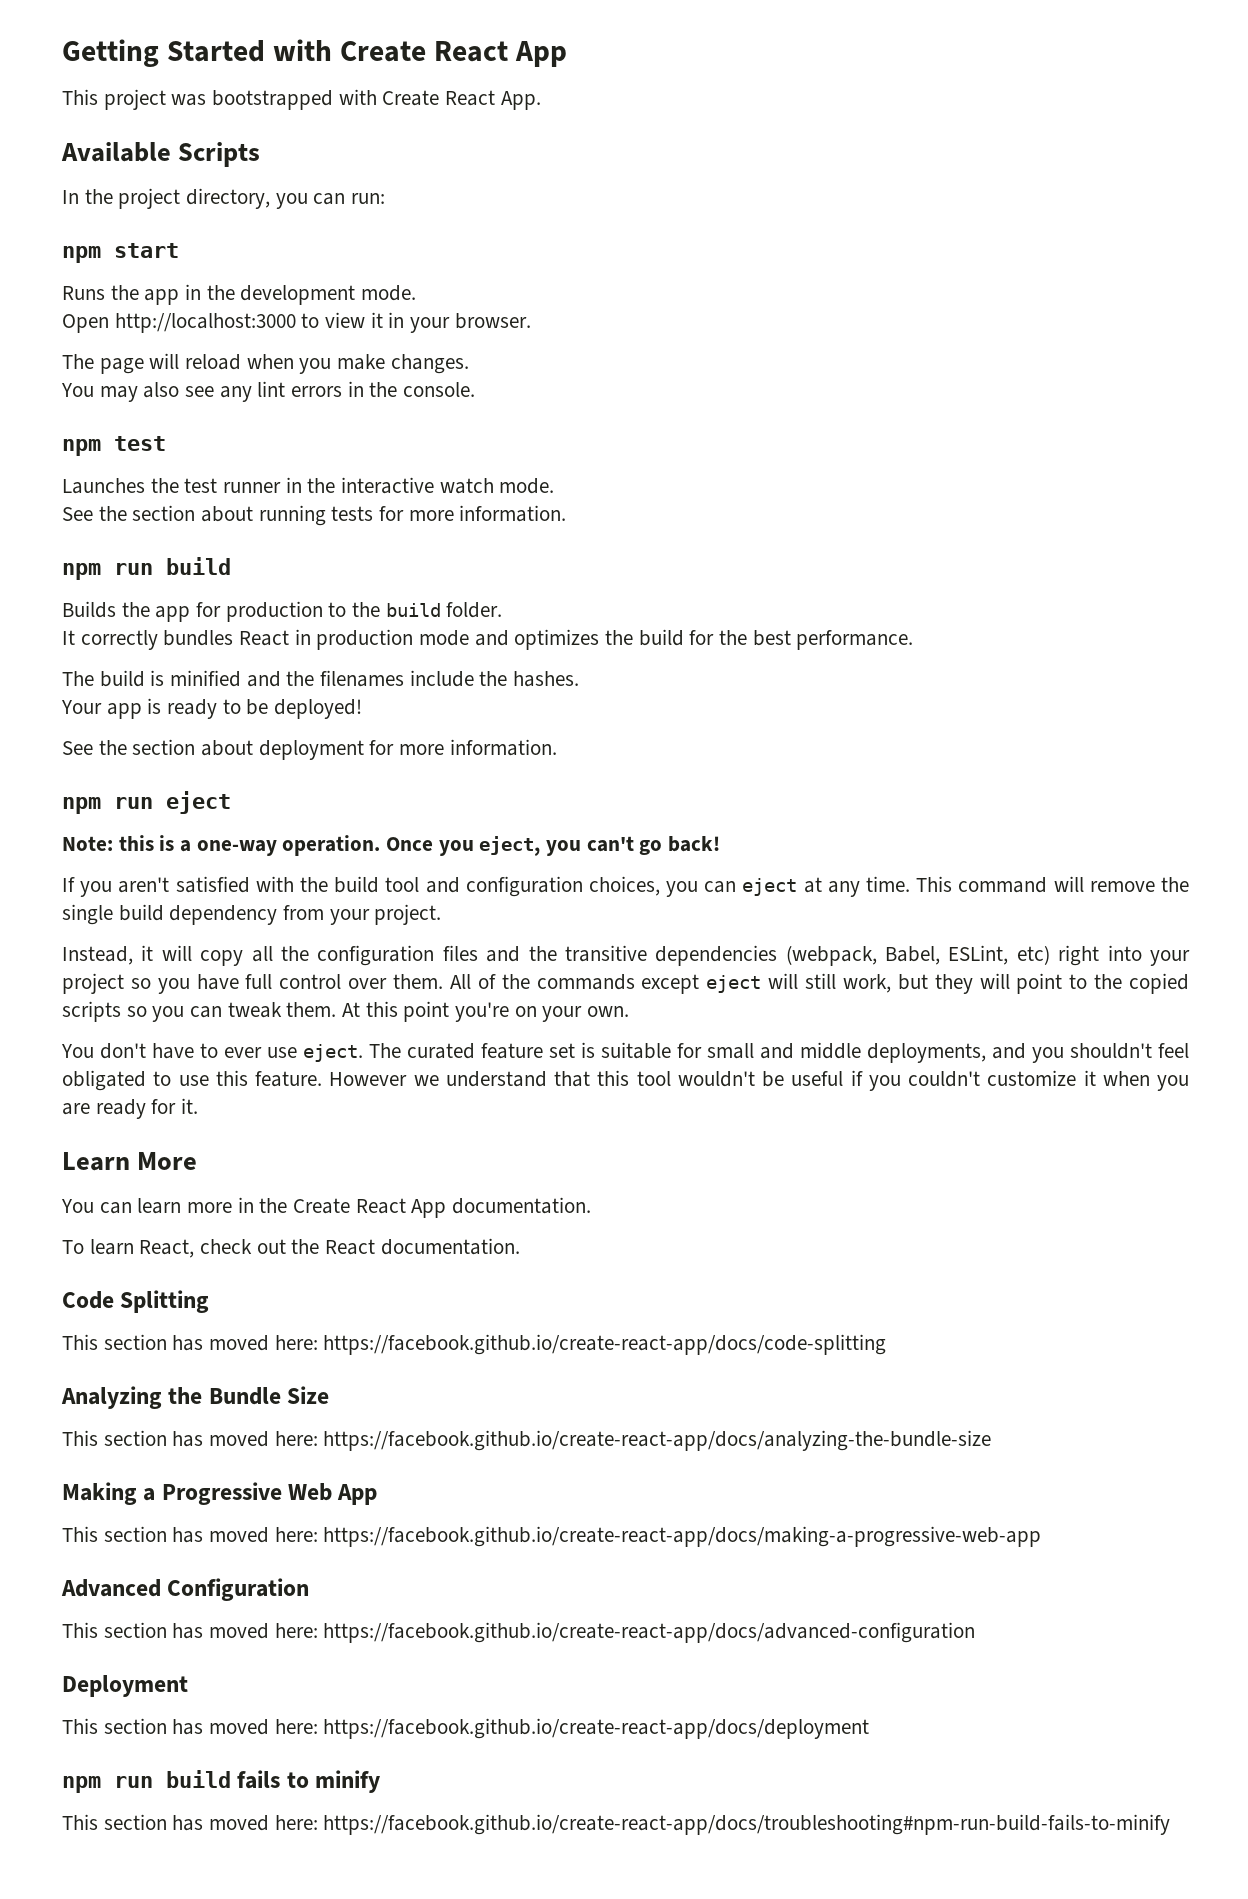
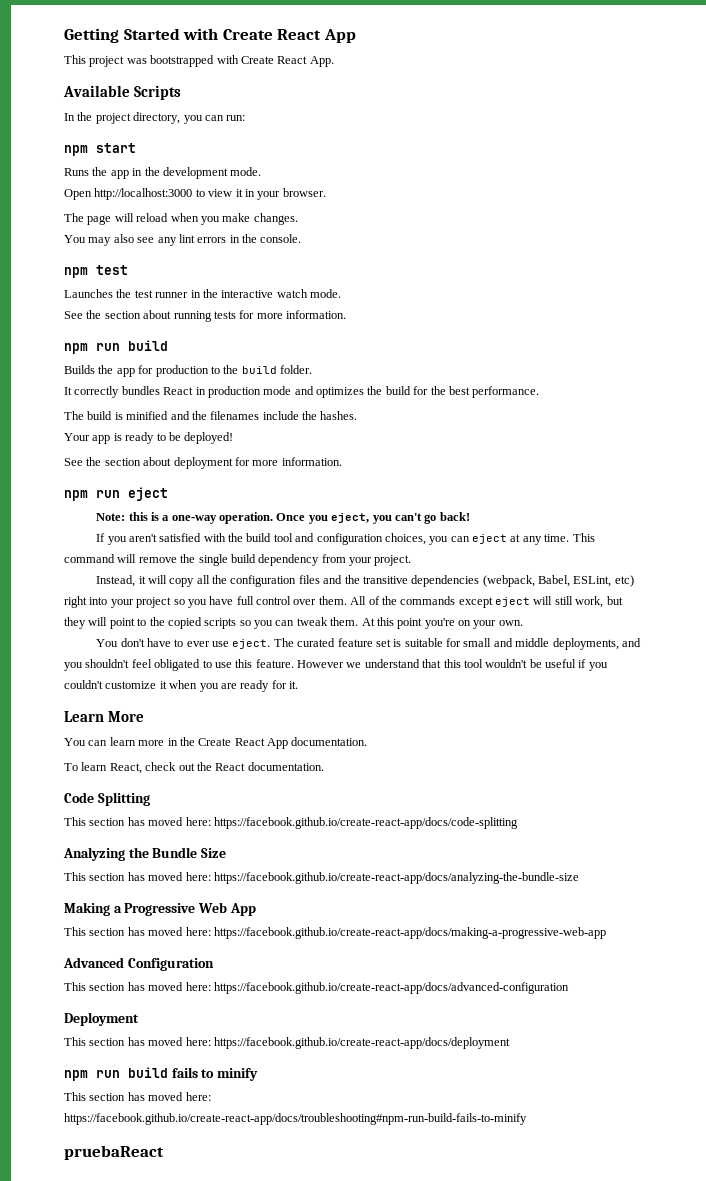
+ pruebaReact

